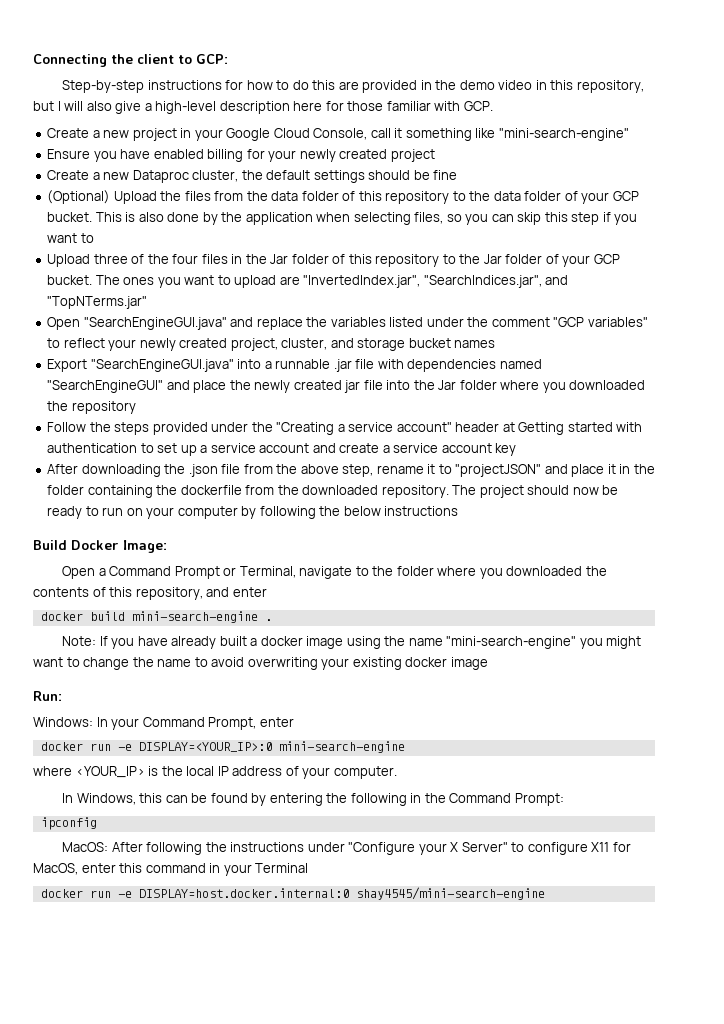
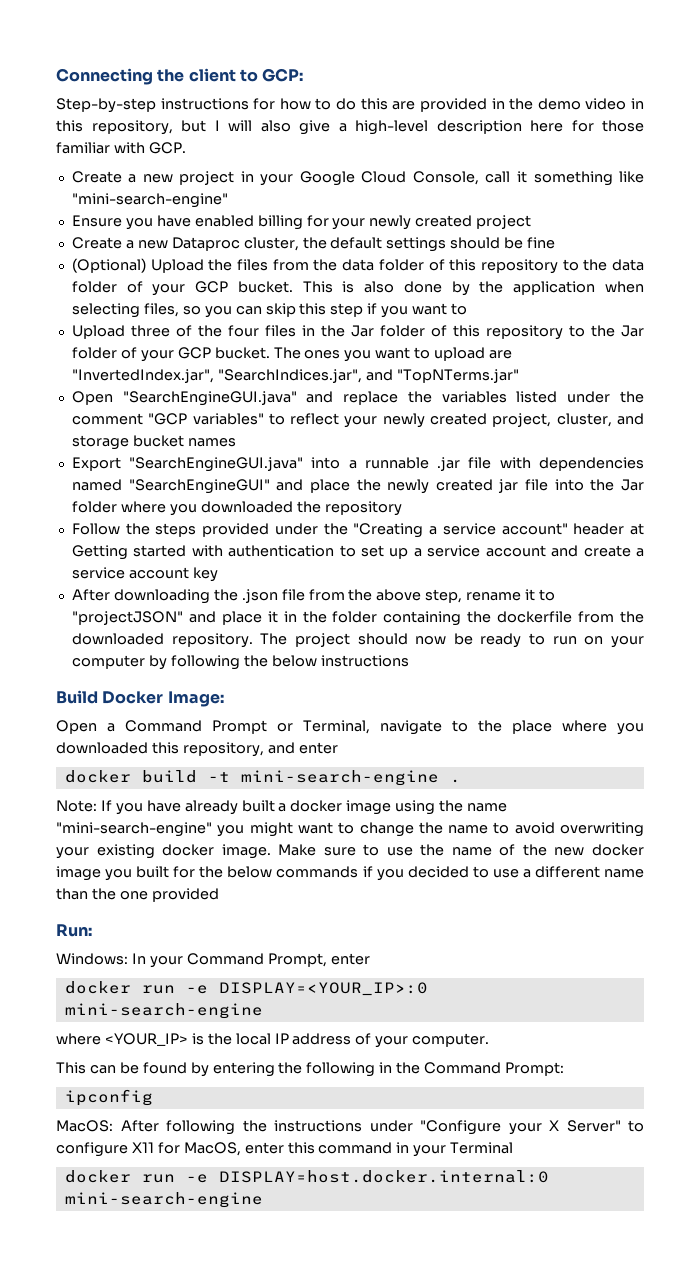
- Open a Command Prompt or Terminal, navigate to the folder where you downloaded the contents of this repository, and enter
+ Open a Command Prompt or Terminal, navigate to the place where you downloaded this repository, and enter
- docker build mini-search-engine .
+ docker build -t mini-search-engine .
- Note: If you have already built a docker image using the name "mini-search-engine" you might want to change the name to avoid overwriting your existing docker image
+ Note: If you have already built a docker image using the name "mini-search-engine" you might want to change the name to avoid overwriting your existing docker image. Make sure to use the name of the new docker image you built for the below commands if you decided to use a different name than the one provided
- In Windows, this can be found by entering the following in the Command Prompt:
+ This can be found by entering the following in the Command Prompt:
- docker run -e DISPLAY=host.docker.internal:0 shay4545/mini-search-engine
+ docker run -e DISPLAY=host.docker.internal:0 mini-search-engine

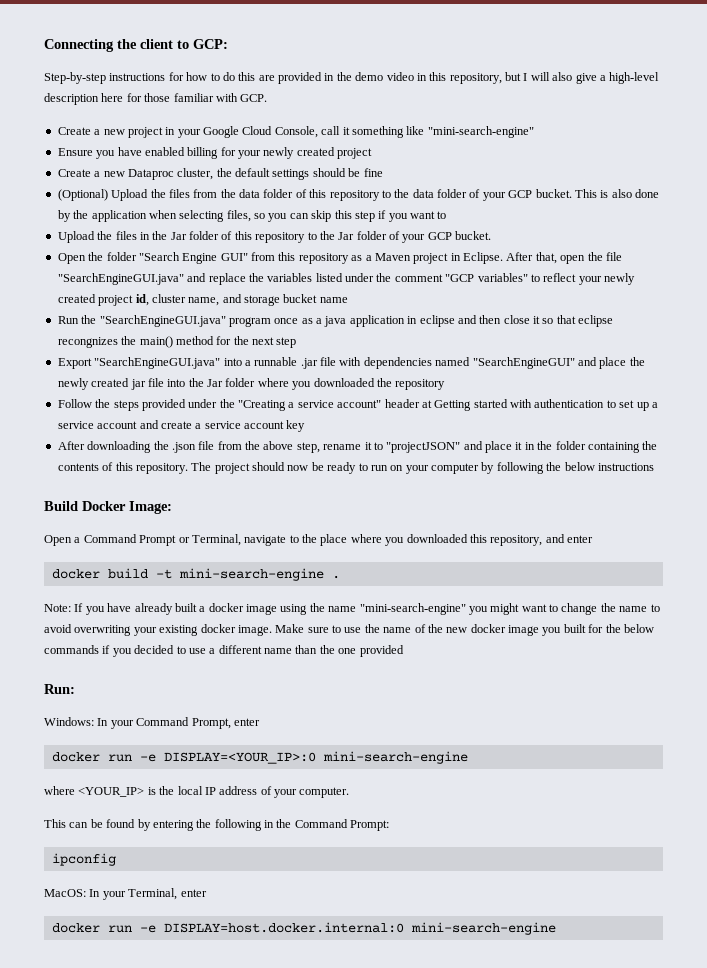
- Upload three of the four files in the Jar folder of this repository to the Jar folder of your GCP bucket. The ones you want to upload are "InvertedIndex.jar", "SearchIndices.jar", and "TopNTerms.jar"
- Open "SearchEngineGUI.java" and replace the variables listed under the comment "GCP variables" to reflect your newly created project, cluster, and storage bucket names
+ Upload the files in the Jar folder of this repository to the Jar folder of your GCP bucket.
+ Open the folder "Search Engine GUI" from this repository as a Maven project in Eclipse. After that, open the file "SearchEngineGUI.java" and replace the variables listed under the comment "GCP variables" to reflect your newly created project id, cluster name, and storage bucket name
+ Run the "SearchEngineGUI.java" program once as a java application in eclipse and then close it so that eclipse recongnizes the main() method for the next step
- After downloading the .json file from the above step, rename it to "projectJSON" and place it in the folder containing the dockerfile from the downloaded repository.
+ After downloading the .json file from the above step, rename it to "projectJSON" and place it in the folder containing the contents of this repository.
- MacOS: After following the instructions under "Configure your X Server" to configure X11 for MacOS, enter this command in your Terminal
+ MacOS: In your Terminal, enter

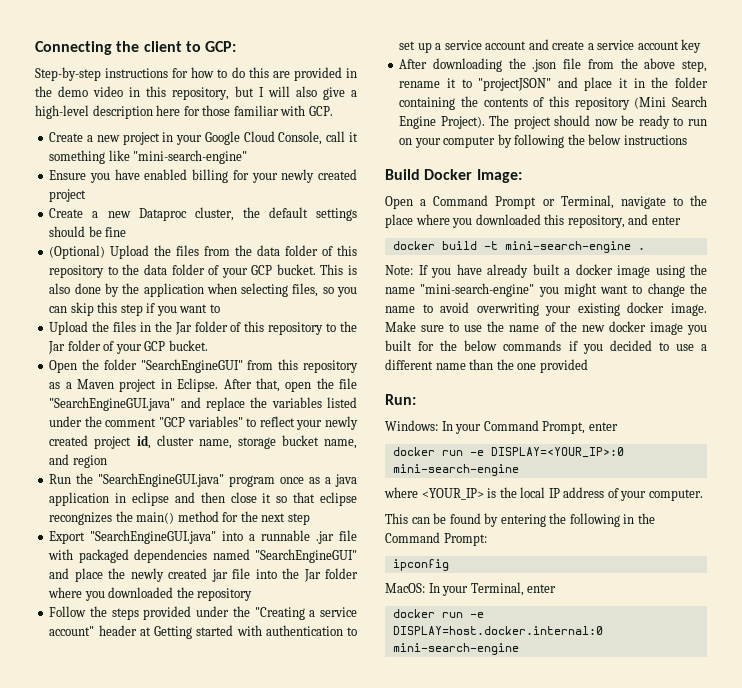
- Open the folder "Search Engine GUI" from this repository as a Maven project in Eclipse.
+ Open the folder "SearchEngineGUI" from this repository as a Maven project in Eclipse.
- After that, open the file "SearchEngineGUI.java" and replace the variables listed under the comment "GCP variables" to reflect your newly created project id, cluster name, and storage bucket name
+ After that, open the file "SearchEngineGUI.java" and replace the variables listed under the comment "GCP variables" to reflect your newly created project id, cluster name, storage bucket name, and region
- Export "SearchEngineGUI.java" into a runnable .jar file with dependencies named "SearchEngineGUI" and place the newly created jar file into the Jar folder where you downloaded the repository
+ Export "SearchEngineGUI.java" into a runnable .jar file with packaged dependencies named "SearchEngineGUI" and place the newly created jar file into the Jar folder where you downloaded the repository
- After downloading the .json file from the above step, rename it to "projectJSON" and place it in the folder containing the contents of this repository.
+ After downloading the .json file from the above step, rename it to "projectJSON" and place it in the folder containing the contents of this repository (Mini Search Engine Project).

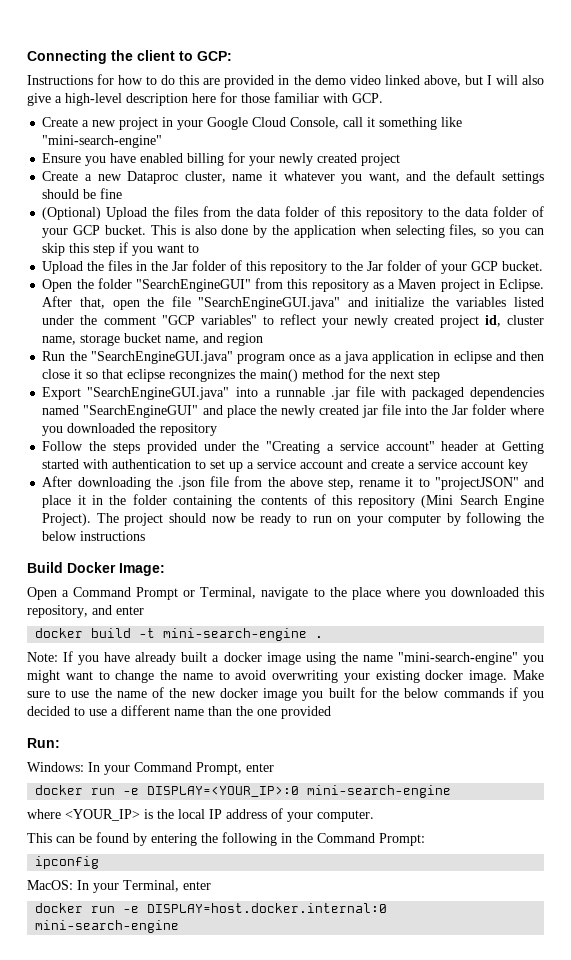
- Step-by-step instructions for how to do this are provided in the demo video in this repository, but I will also give a high-level description here for those familiar with GCP.
+ Instructions for how to do this are provided in the demo video linked above, but I will also give a high-level description here for those familiar with GCP.
- Create a new Dataproc cluster, the default settings should be fine
+ Create a new Dataproc cluster, name it whatever you want, and the default settings should be fine
- After that, open the file "SearchEngineGUI.java" and replace the variables listed under the comment "GCP variables" to reflect your newly created project id, cluster name, storage bucket name, and region
+ After that, open the file "SearchEngineGUI.java" and initialize the variables listed under the comment "GCP variables" to reflect your newly created project id, cluster name, storage bucket name, and region

